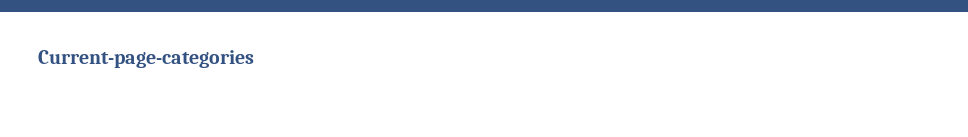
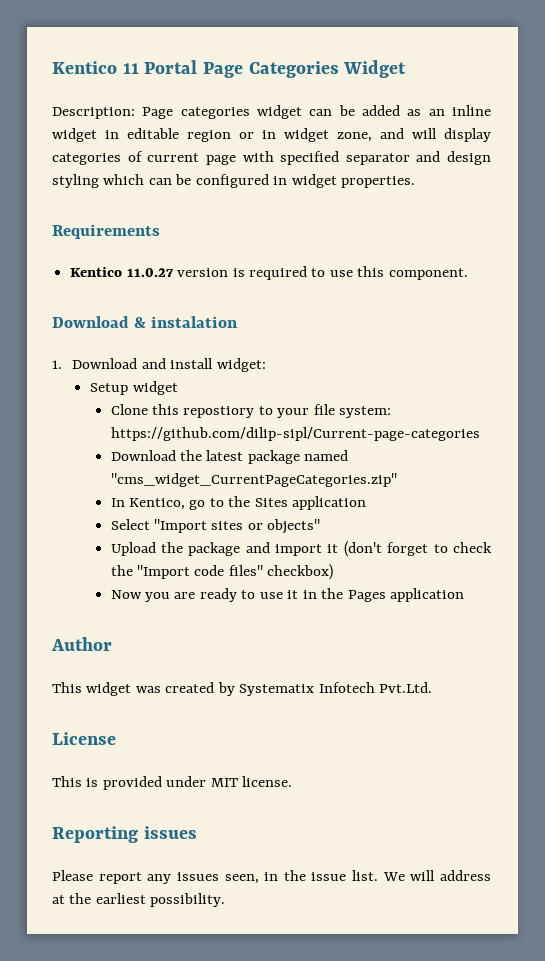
- Current-page-categories
+ Kentico 11 Portal Page Categories Widget
+ Description: Page categories widget can be added as an inline widget in editable region or in widget zone, and will display categories of current page with specified separator and design styling which can be configured in widget properties.
+ Requirements
+ Kentico 11.0.27 version is required to use this component.
+ Download & instalation
+ 1. Download and install widget:
+ Setup widget
+ Clone this repostiory to your file system: https://github.com/dilip-sipl/Current-page-categories
+ Download the latest package named "cms_widget_CurrentPageCategories.zip"
+ In Kentico, go to the Sites application
+ Select "Import sites or objects"
+ Upload the package and import it (don't forget to check the "Import code files" checkbox)
+ Now you are ready to use it in the Pages application
+ Author
+ This widget was created by Systematix Infotech Pvt.Ltd.
+ License
+ This is provided under MIT license.
+ Reporting issues
+ Please report any issues seen, in the issue list. We will address at the earliest possibility.

